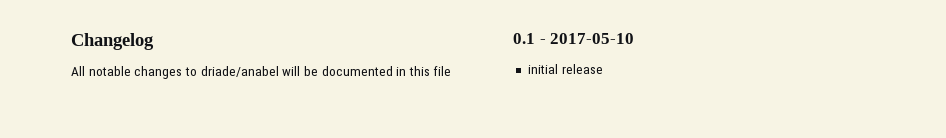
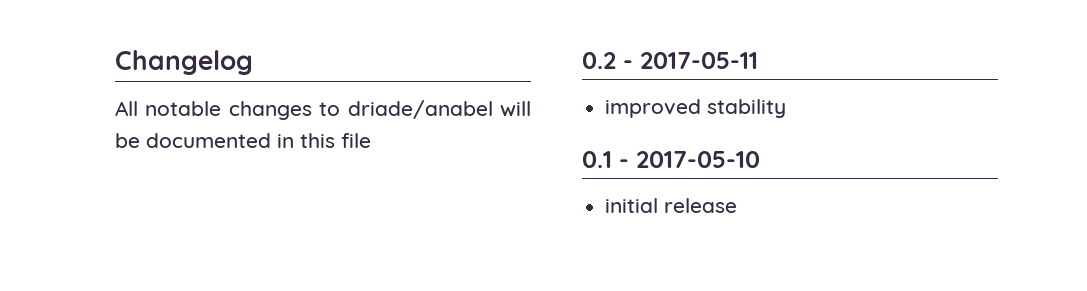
+ 0.2 - 2017-05-11
+ improved stability

